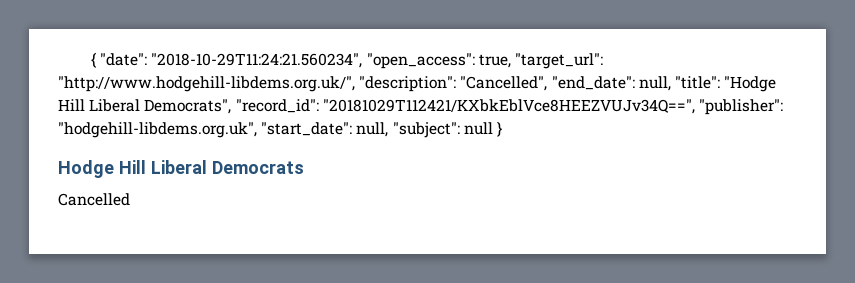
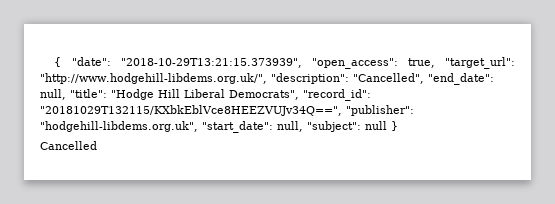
- { "date": "2018-10-29T11:24:21.560234", "open_access": true, "target_url": "http://www.hodgehill-libdems.org.uk/", "description": "Cancelled", "end_date": null, "title": "Hodge Hill Liberal Democrats", "record_id": "20181029T112421/KXbkEblVce8HEEZVUJv34Q==", "publisher": "hodgehill-libdems.org.uk", "start_date": null, "subject": null }
+ { "date": "2018-10-29T13:21:15.373939", "open_access": true, "target_url": "http://www.hodgehill-libdems.org.uk/", "description": "Cancelled", "end_date": null, "title": "Hodge Hill Liberal Democrats", "record_id": "20181029T132115/KXbkEblVce8HEEZVUJv34Q==", "publisher": "hodgehill-libdems.org.uk", "start_date": null, "subject": null }
- Hodge Hill Liberal Democrats

